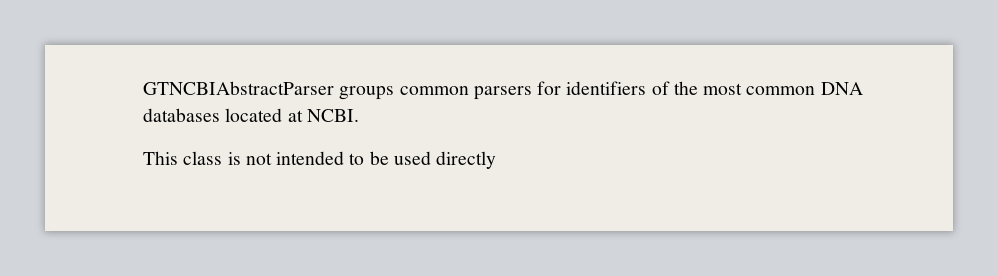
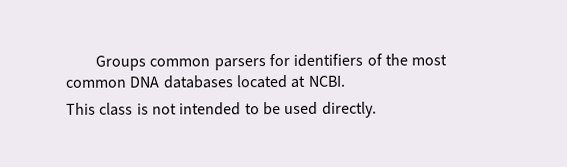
- GTNCBIAbstractParser groups common parsers for identifiers of the most common DNA databases located at NCBI.
+ Groups common parsers for identifiers of the most common DNA databases located at NCBI.
- This class is not intended to be used directly
+ This class is not intended to be used directly.

